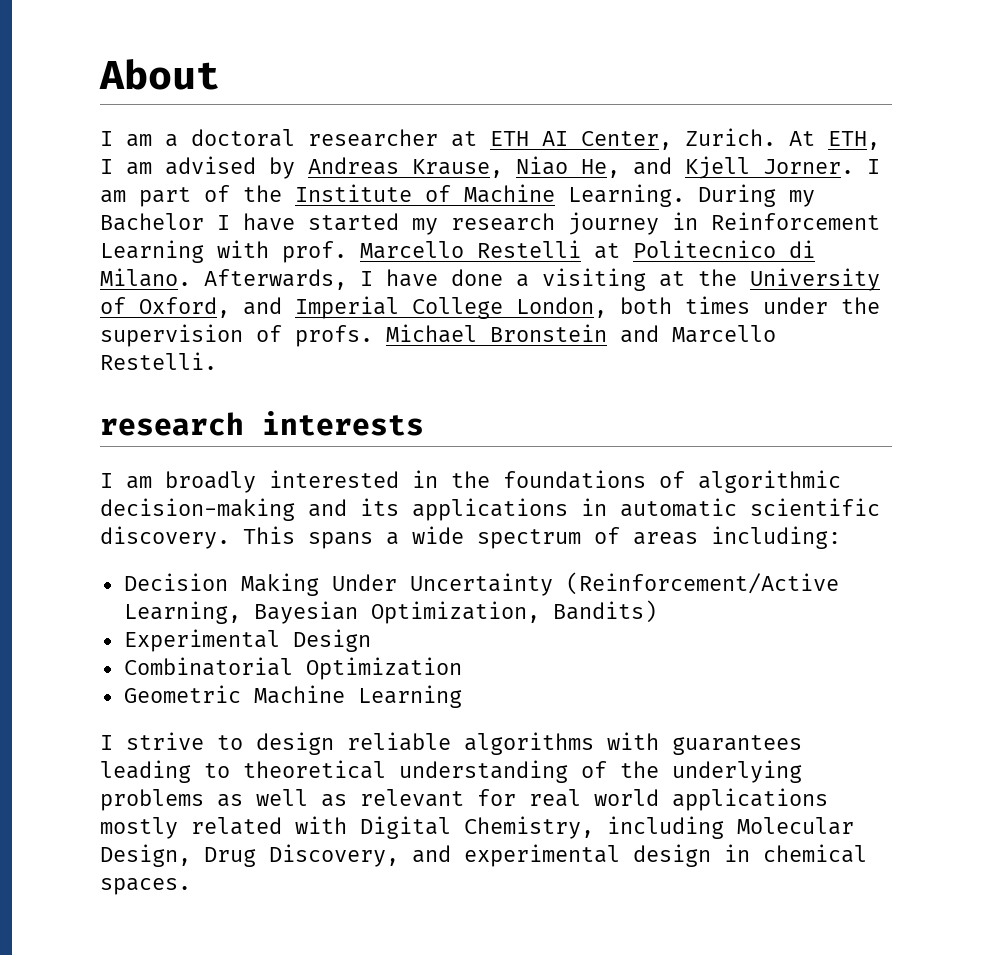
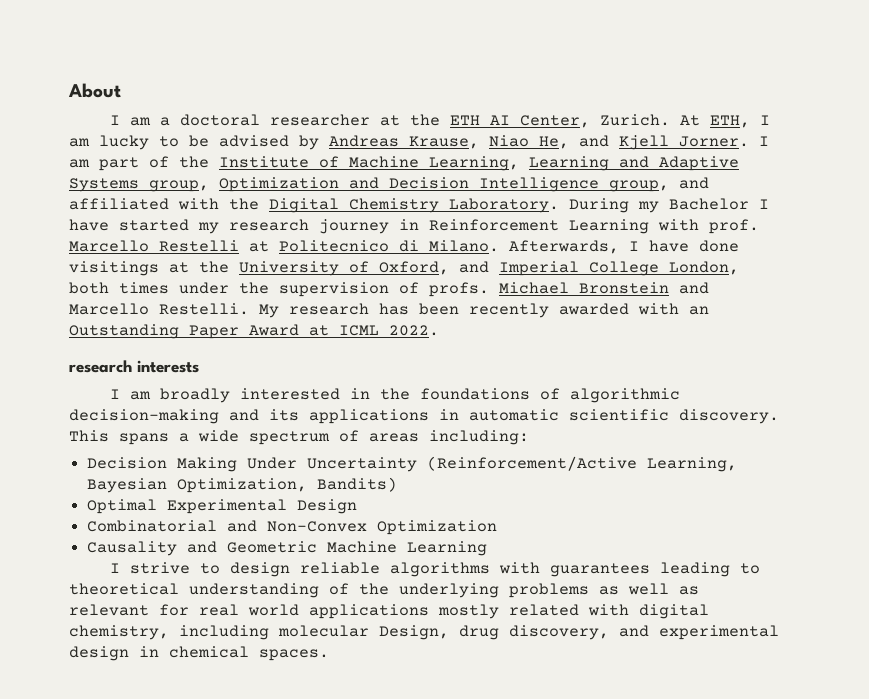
- I am a doctoral researcher at ETH AI Center, Zurich.
+ I am a doctoral researcher at the ETH AI Center, Zurich.
- At ETH, I am advised by Andreas Krause, Niao He, and Kjell Jorner.
+ At ETH, I am lucky to be advised by Andreas Krause, Niao He, and Kjell Jorner.
- I am part of the Institute of Machine Learning.
+ I am part of the Institute of Machine Learning, Learning and Adaptive Systems group, Optimization and Decision Intelligence group, and affiliated with the Digital Chemistry Laboratory.
- Afterwards, I have done a visiting at the University of Oxford, and Imperial College London, both times under the supervision of profs.
+ Afterwards, I have done visitings at the University of Oxford, and Imperial College London, both times under the supervision of profs.
+ My research has been recently awarded with an Outstanding Paper Award at ICML 2022.
- Experimental Design
+ Optimal Experimental Design
- Combinatorial Optimization
+ Combinatorial and Non-Convex Optimization
- Geometric Machine Learning
+ Causality and Geometric Machine Learning
- I strive to design reliable algorithms with guarantees leading to theoretical understanding of the underlying problems as well as relevant for real world applications mostly related with Digital Chemistry, including Molecular Design, Drug Discovery, and experimental design in chemical spaces.
+ I strive to design reliable algorithms with guarantees leading to theoretical understanding of the underlying problems as well as relevant for real world applications mostly related with digital chemistry, including molecular Design, drug discovery, and experimental design in chemical spaces.

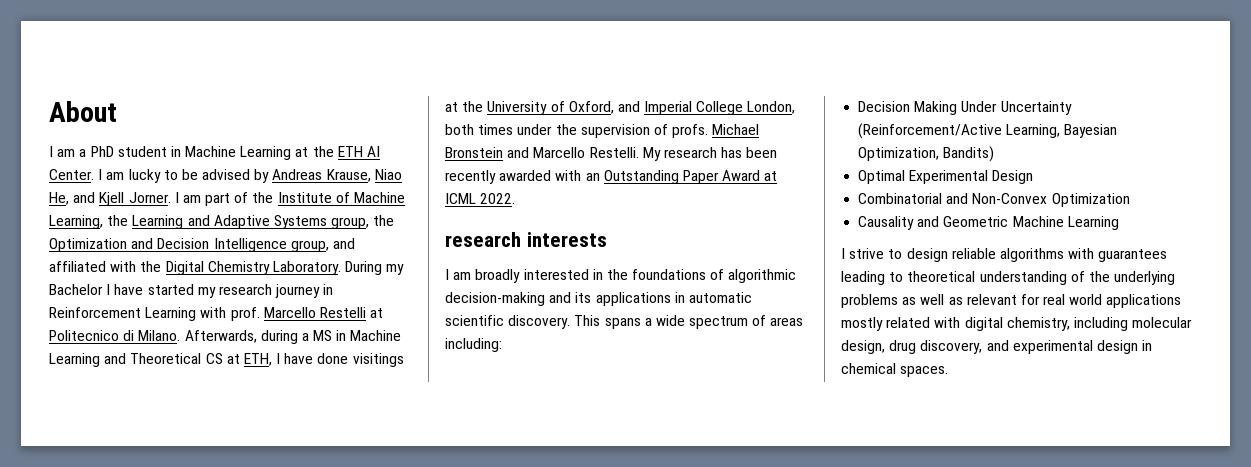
- I am a doctoral researcher at the ETH AI Center, Zurich. At ETH, I am lucky to be advised by Andreas Krause, Niao He, and Kjell Jorner.
+ I am a PhD student in Machine Learning at the ETH AI Center. I am lucky to be advised by Andreas Krause, Niao He, and Kjell Jorner.
- I am part of the Institute of Machine Learning, Learning and Adaptive Systems group, Optimization and Decision Intelligence group, and affiliated with the Digital Chemistry Laboratory.
+ I am part of the Institute of Machine Learning, the Learning and Adaptive Systems group, the Optimization and Decision Intelligence group, and affiliated with the Digital Chemistry Laboratory.
- Afterwards, I have done visitings at the University of Oxford, and Imperial College London, both times under the supervision of profs.
+ Afterwards, during a MS in Machine Learning and Theoretical CS at ETH, I have done visitings at the University of Oxford, and Imperial College London, both times under the supervision of profs.
- I strive to design reliable algorithms with guarantees leading to theoretical understanding of the underlying problems as well as relevant for real world applications mostly related with digital chemistry, including molecular Design, drug discovery, and experimental design in chemical spaces.
+ I strive to design reliable algorithms with guarantees leading to theoretical understanding of the underlying problems as well as relevant for real world applications mostly related with digital chemistry, including molecular design, drug discovery, and experimental design in chemical spaces.

